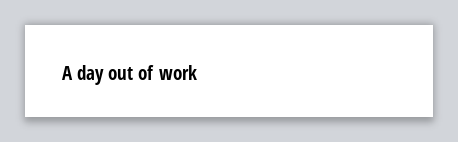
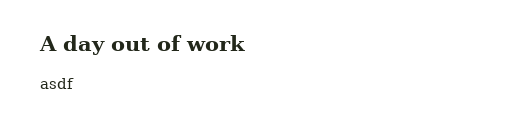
+ asdf

